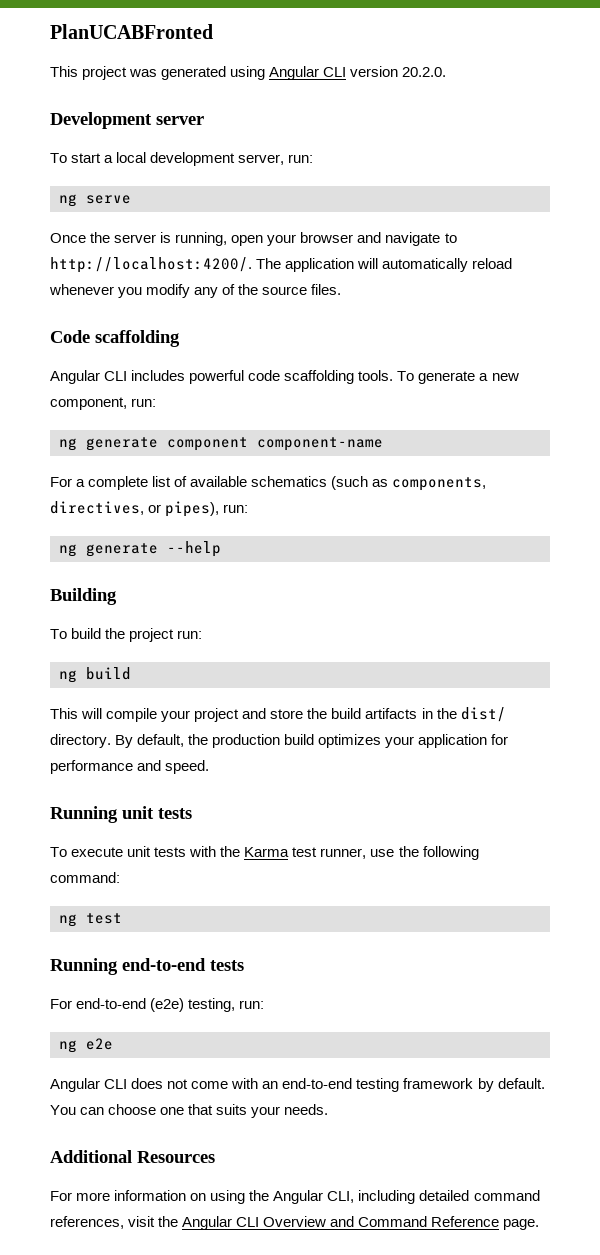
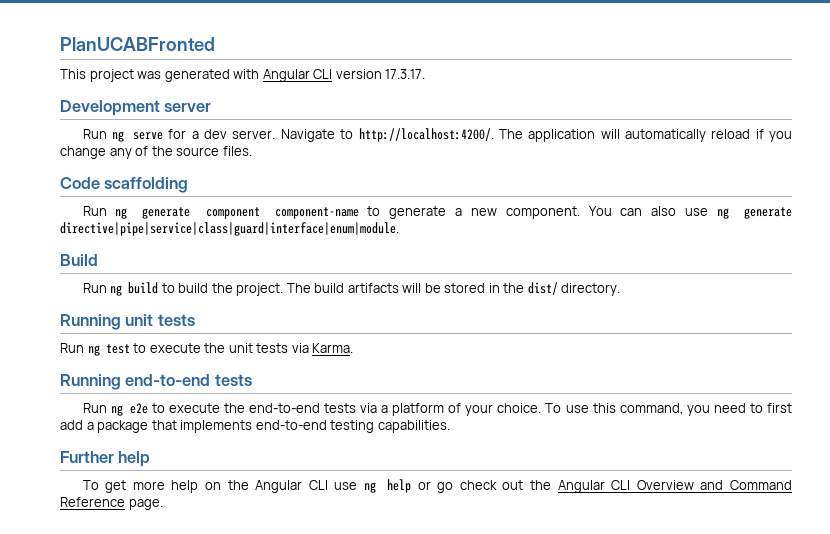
- This project was generated using Angular CLI version 20.2.0.
+ This project was generated with Angular CLI version 17.3.17.
- To start a local development server, run:
- ng serve
- Once the server is running, open your browser and navigate to http://localhost:4200/.
+ Run ng serve for a dev server. Navigate to http://localhost:4200/.
- The application will automatically reload whenever you modify any of the source files.
+ The application will automatically reload if you change any of the source files.
- Angular CLI includes powerful code scaffolding tools. To generate a new component, run:
- ng generate component component-name
- For a complete list of available schematics (such as components, directives, or pipes), run:
- ng generate --help
- Building
- To build the project run:
- ng build
- This will compile your project and store the build artifacts in the dist/ directory. By default, the production build optimizes your application for performance and speed.
+ Run ng generate component component-name to generate a new component. You can also use ng generate directive|pipe|service|class|guard|interface|enum|module.
+ Build
+ Run ng build to build the project. The build artifacts will be stored in the dist/ directory.
  Running unit tests
- To execute unit tests with the Karma test runner, use the following command:
- ng test
+ Run ng test to execute the unit tests via Karma.
  Running end-to-end tests
- For end-to-end (e2e) testing, run:
- ng e2e
- Angular CLI does not come with an end-to-end testing framework by default. You can choose one that suits your needs.
- Additional Resources
- For more information on using the Angular CLI, including detailed command references, visit the Angular CLI Overview and Command Reference page.
+ Run ng e2e to execute the end-to-end tests via a platform of your choice. To use this command, you need to first add a package that implements end-to-end testing capabilities.
+ Further help
+ To get more help on the Angular CLI use ng help or go check out the Angular CLI Overview and Command Reference page.

